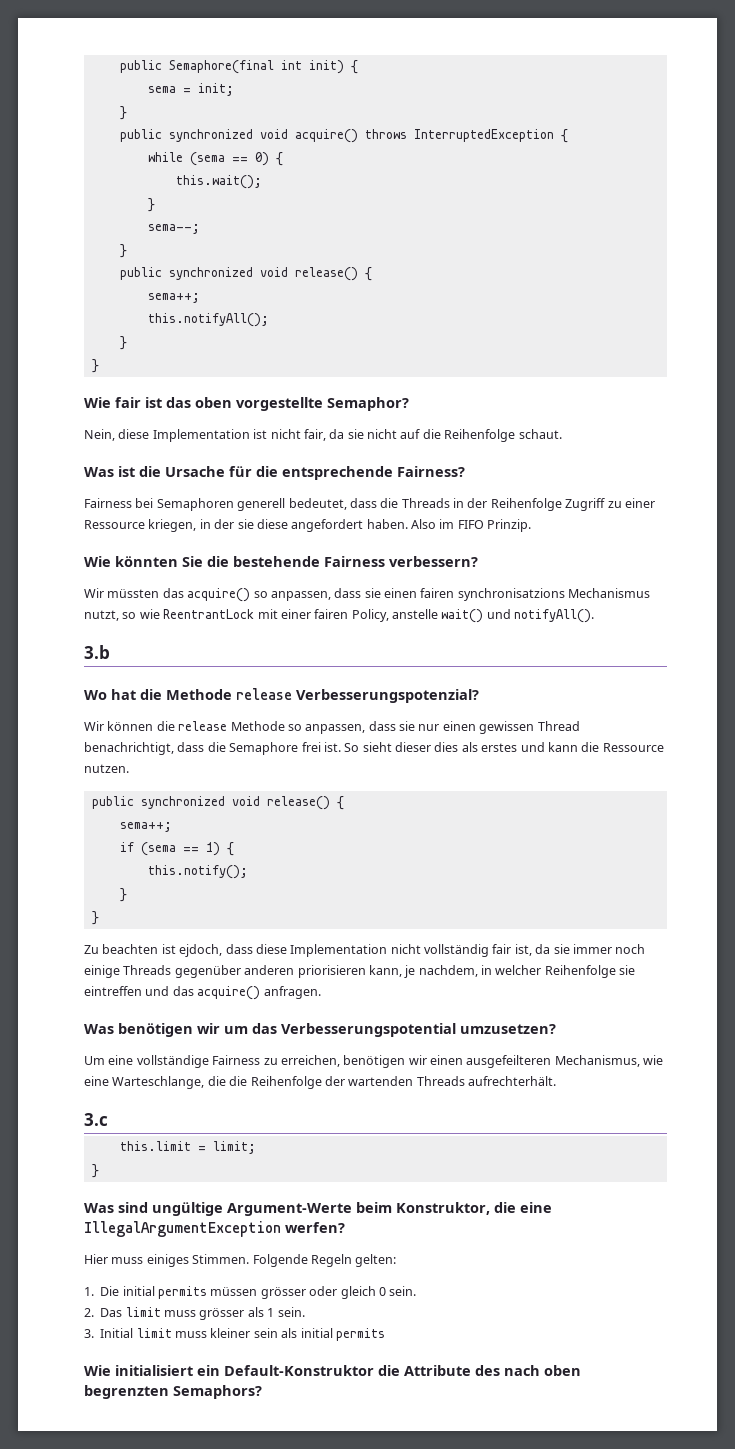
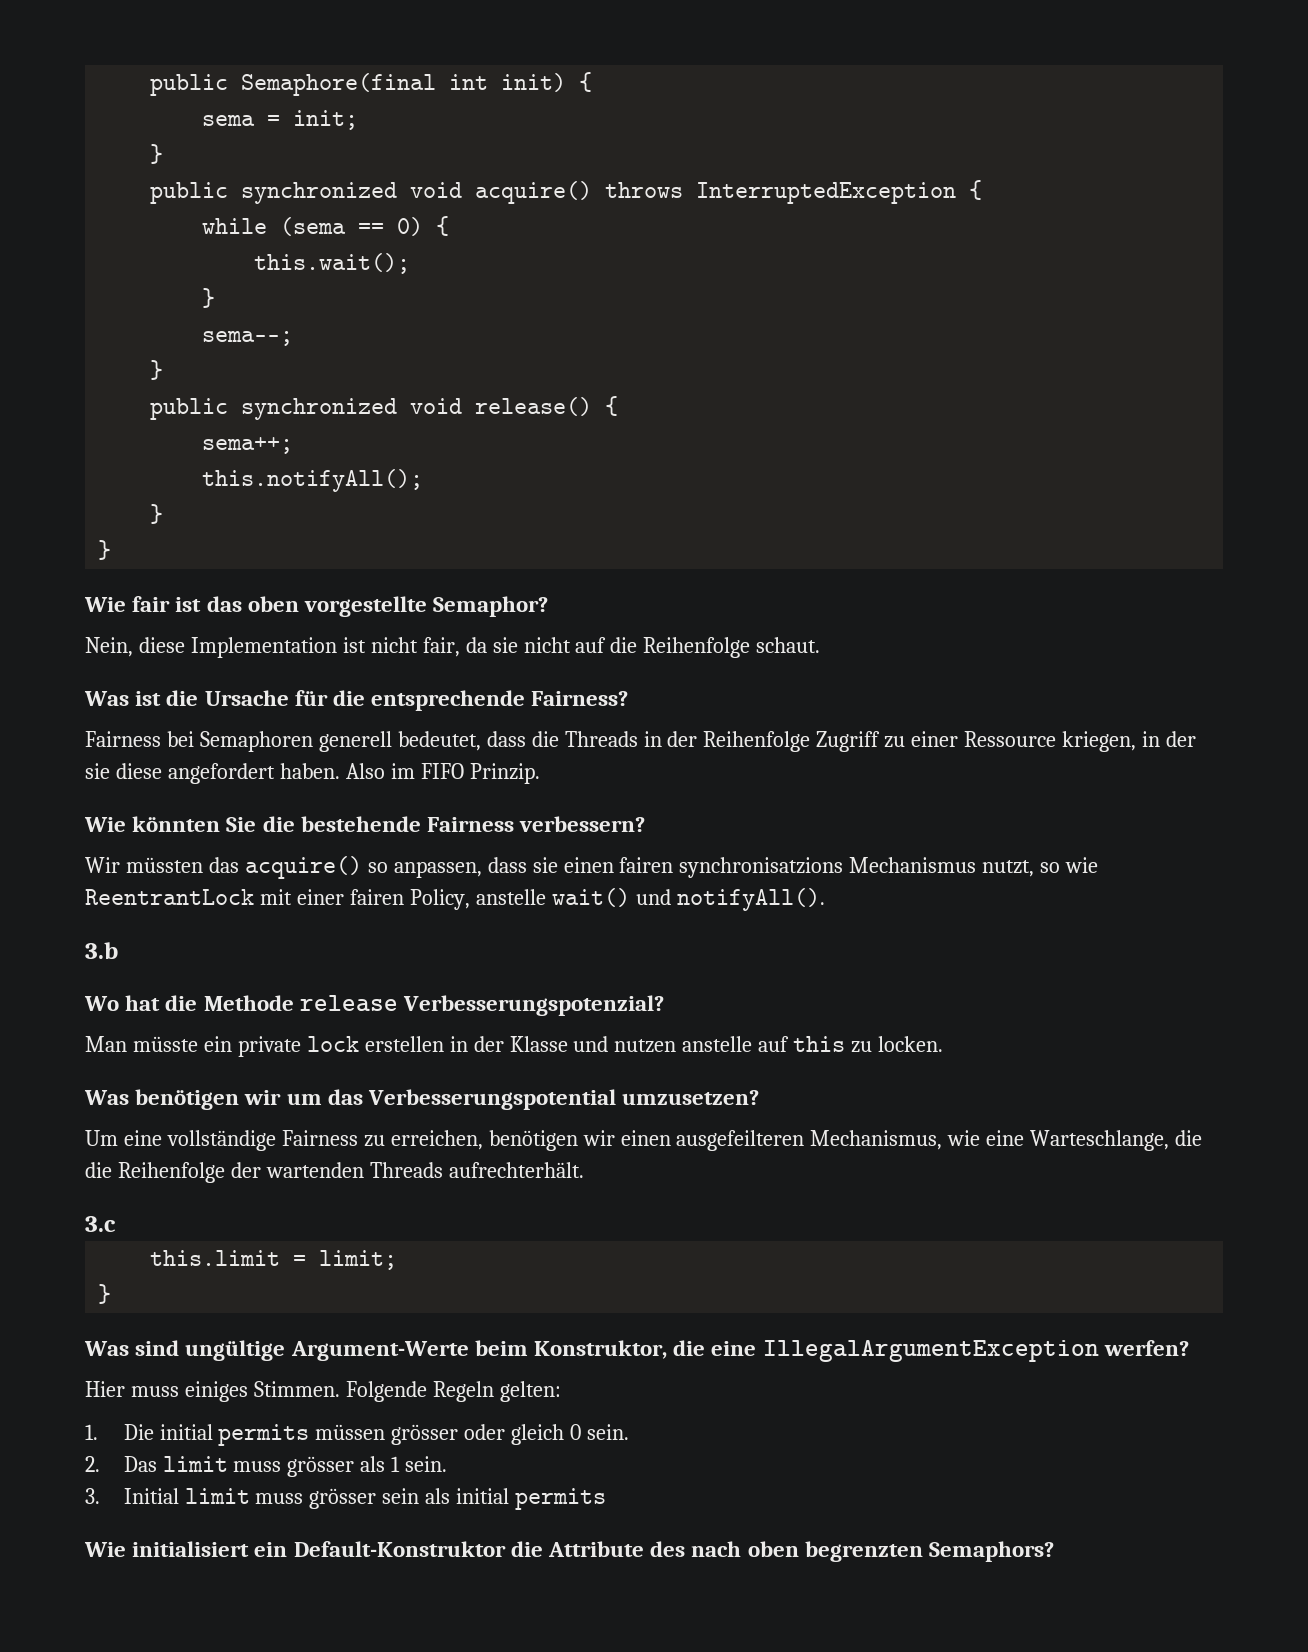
- Wir können die release Methode so anpassen, dass sie nur einen gewissen Thread benachrichtigt, dass die Semaphore frei ist. So sieht dieser dies als erstes und kann die Ressource nutzen.
- public synchronized void release() {
- sema++;
- if (sema == 1) {
- this.notify();
- }
- }
- Zu beachten ist ejdoch, dass diese Implementation nicht vollständig fair ist, da sie immer noch einige Threads gegenüber anderen priorisieren kann, je nachdem, in welcher Reihenfolge sie eintreffen und das acquire() anfragen.
+ Man müsste ein private lock erstellen in der Klasse und nutzen anstelle auf this zu locken.
- 3. Initial limit muss kleiner sein als initial permits
+ 3. Initial limit muss grösser sein als initial permits

